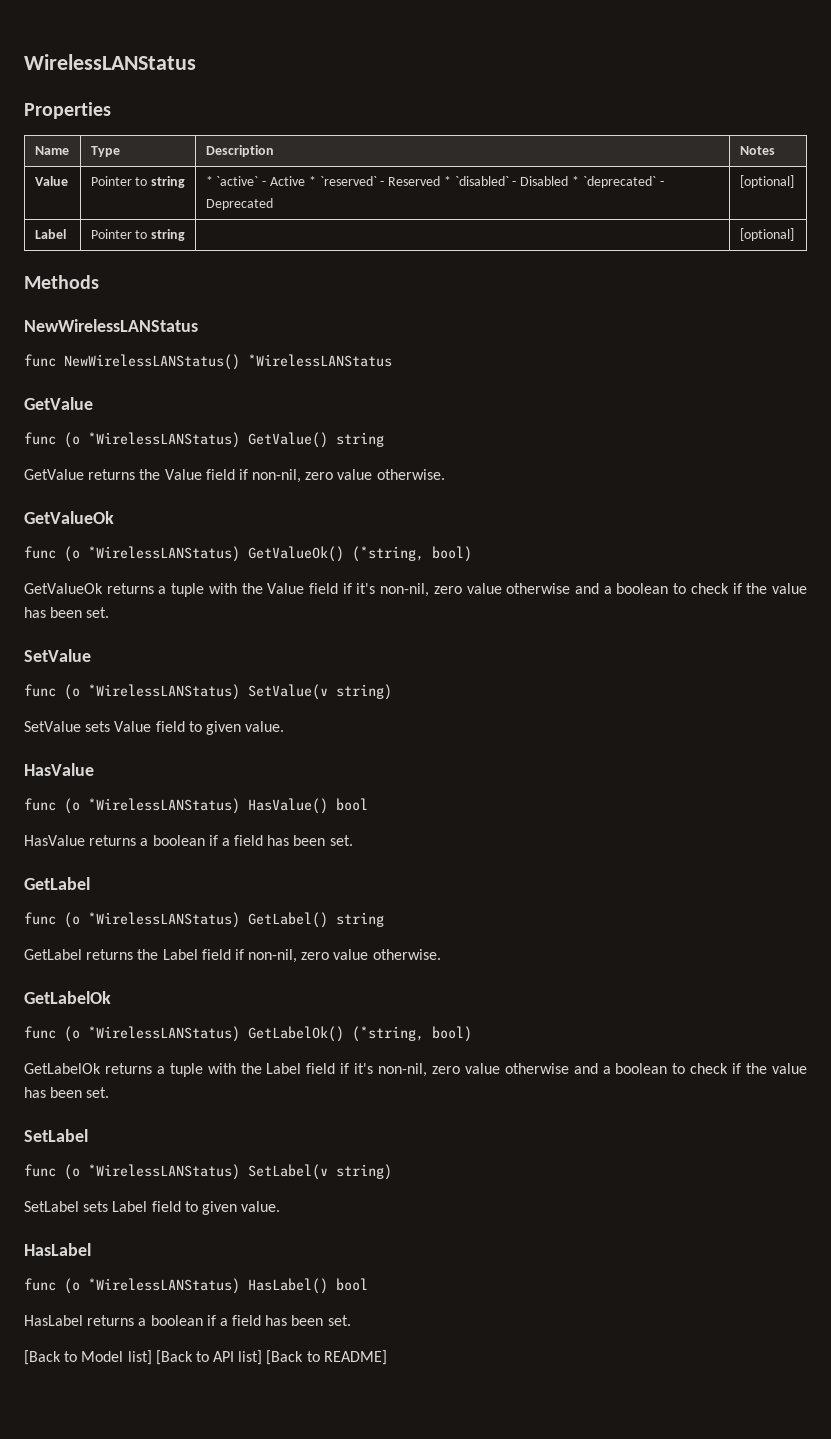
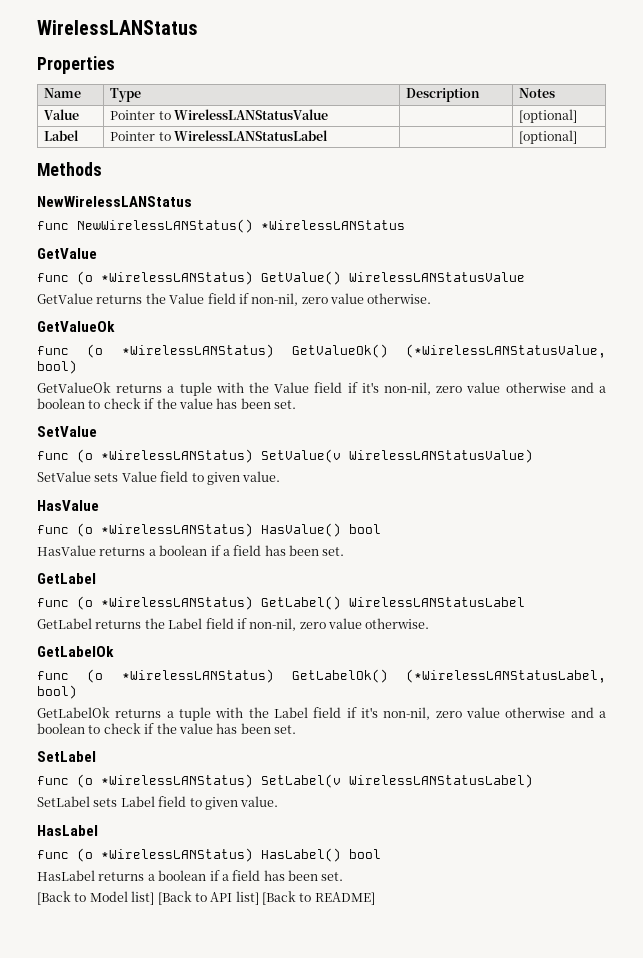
- Value | Pointer to string | * `active` - Active * `reserved` - Reserved * `disabled` - Disabled * `deprecated` - Deprecated | [optional]
+ Value | Pointer to WirelessLANStatusValue | | [optional]
- Label | Pointer to string | | [optional]
+ Label | Pointer to WirelessLANStatusLabel | | [optional]
- func (o *WirelessLANStatus) GetValue() string
+ func (o *WirelessLANStatus) GetValue() WirelessLANStatusValue
- func (o *WirelessLANStatus) GetValueOk() (*string, bool)
+ func (o *WirelessLANStatus) GetValueOk() (*WirelessLANStatusValue, bool)
- func (o *WirelessLANStatus) SetValue(v string)
+ func (o *WirelessLANStatus) SetValue(v WirelessLANStatusValue)
- func (o *WirelessLANStatus) GetLabel() string
+ func (o *WirelessLANStatus) GetLabel() WirelessLANStatusLabel
- func (o *WirelessLANStatus) GetLabelOk() (*string, bool)
+ func (o *WirelessLANStatus) GetLabelOk() (*WirelessLANStatusLabel, bool)
- func (o *WirelessLANStatus) SetLabel(v string)
+ func (o *WirelessLANStatus) SetLabel(v WirelessLANStatusLabel)

